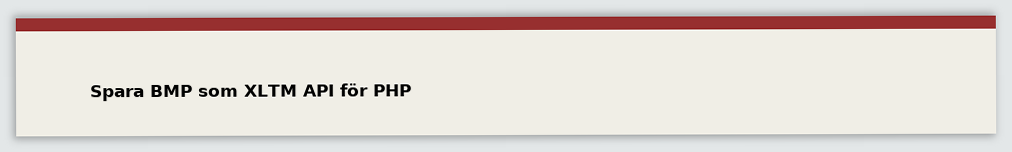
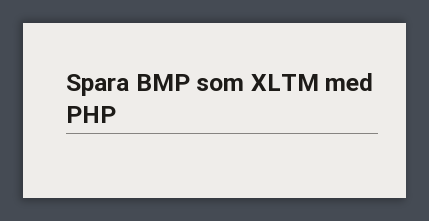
- Spara BMP som XLTM API för PHP
+ Spara BMP som XLTM med PHP

